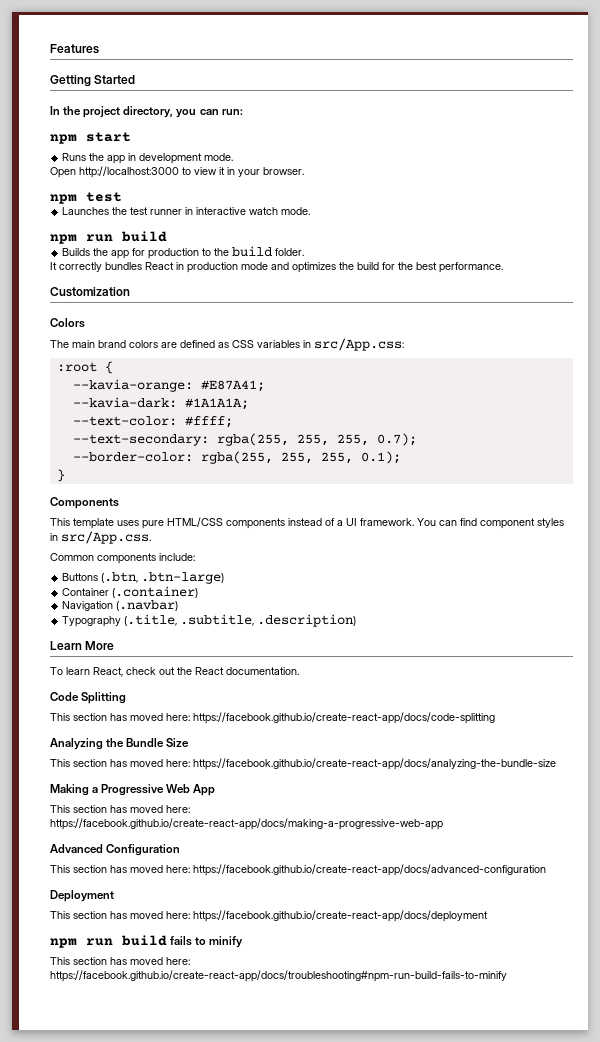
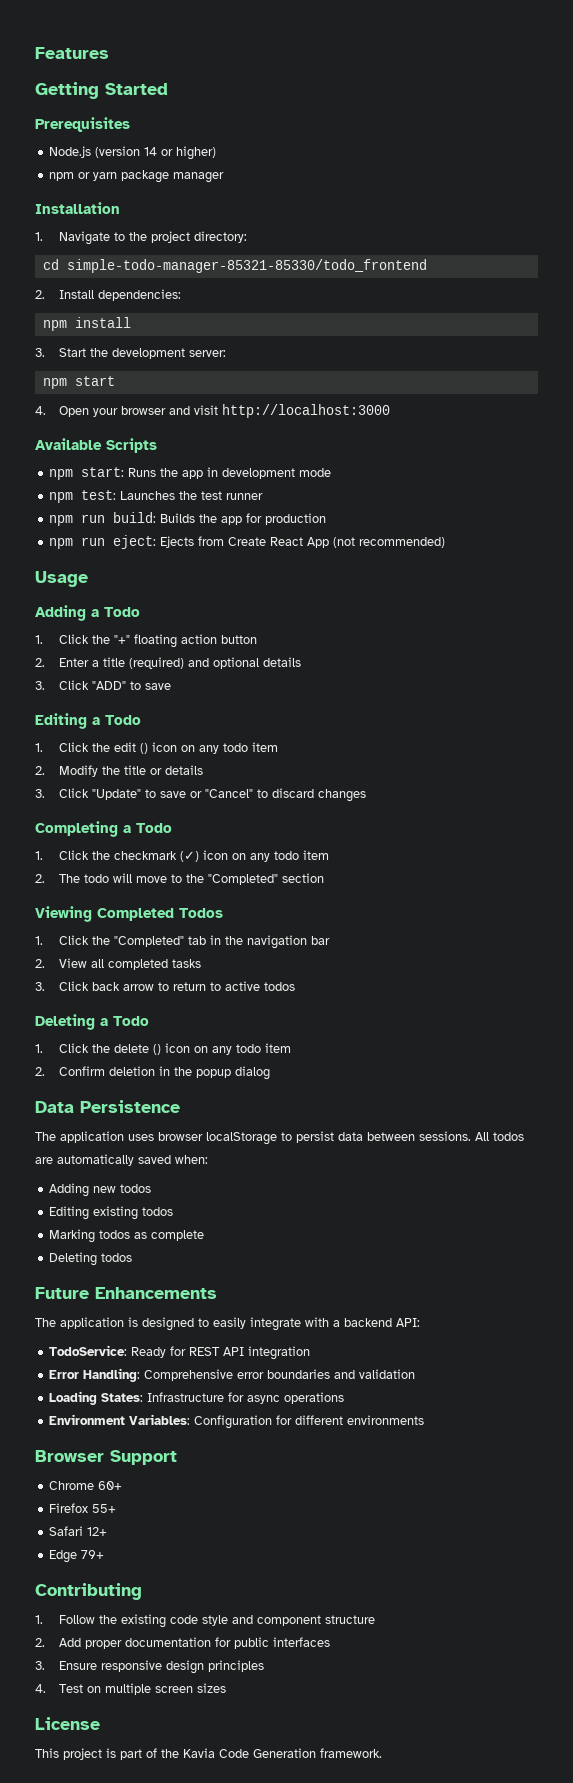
- In the project directory, you can run:
+ Prerequisites
+ Node.js (version 14 or higher)
+ npm or yarn package manager
+ Installation
+ 1. Navigate to the project directory:
+ cd simple-todo-manager-85321-85330/todo_frontend
+ 2. Install dependencies:
+ npm install
+ 3. Start the development server:
  npm start
- Runs the app in development mode.
- Open http://localhost:3000 to view it in your browser.
- npm test
- Launches the test runner in interactive watch mode.
- npm run build
- Builds the app for production to the build folder.
- It correctly bundles React in production mode and optimizes the build for the best performance.
- Customization
- Colors
- The main brand colors are defined as CSS variables in src/App.css:
- :root {
- --kavia-orange: #E87A41;
- --kavia-dark: #1A1A1A;
- --text-color: #ffff;
- --text-secondary: rgba(255, 255, 255, 0.7);
- --border-color: rgba(255, 255, 255, 0.1);
- }
- Components
- This template uses pure HTML/CSS components instead of a UI framework. You can find component styles in src/App.css.
- Common components include:
- Buttons (.btn, .btn-large)
- Container (.container)
- Navigation (.navbar)
- Typography (.title, .subtitle, .description)
- Learn More
- To learn React, check out the React documentation.
- Code Splitting
- This section has moved here: https://facebook.github.io/create-react-app/docs/code-splitting
- Analyzing the Bundle Size
- This section has moved here: https://facebook.github.io/create-react-app/docs/analyzing-the-bundle-size
- Making a Progressive Web App
- This section has moved here: https://facebook.github.io/create-react-app/docs/making-a-progressive-web-app
- Advanced Configuration
- This section has moved here: https://facebook.github.io/create-react-app/docs/advanced-configuration
- Deployment
- This section has moved here: https://facebook.github.io/create-react-app/docs/deployment
- npm run build fails to minify
- This section has moved here: https://facebook.github.io/create-react-app/docs/troubleshooting#npm-run-build-fails-to-minify
+ 4. Open your browser and visit http://localhost:3000
+ Available Scripts
+ npm start: Runs the app in development mode
+ npm test: Launches the test runner
+ npm run build: Builds the app for production
+ npm run eject: Ejects from Create React App (not recommended)
+ Usage
+ Adding a Todo
+ 1. Click the "+" floating action button
+ 2. Enter a title (required) and optional details
+ 3. Click "ADD" to save
+ Editing a Todo
+ 1. Click the edit () icon on any todo item
+ 2. Modify the title or details
+ 3. Click "Update" to save or "Cancel" to discard changes
+ Completing a Todo
+ 1. Click the checkmark (✓) icon on any todo item
+ 2. The todo will move to the "Completed" section
+ Viewing Completed Todos
+ 1. Click the "Completed" tab in the navigation bar
+ 2. View all completed tasks
+ 3. Click back arrow to return to active todos
+ Deleting a Todo
+ 1. Click the delete () icon on any todo item
+ 2. Confirm deletion in the popup dialog
+ Data Persistence
+ The application uses browser localStorage to persist data between sessions. All todos are automatically saved when:
+ Adding new todos
+ Editing existing todos
+ Marking todos as complete
+ Deleting todos
+ Future Enhancements
+ The application is designed to easily integrate with a backend API:
+ TodoService: Ready for REST API integration
+ Error Handling: Comprehensive error boundaries and validation
+ Loading States: Infrastructure for async operations
+ Environment Variables: Configuration for different environments
+ Browser Support
+ Chrome 60+
+ Firefox 55+
+ Safari 12+
+ Edge 79+
+ Contributing
+ 1. Follow the existing code style and component structure
+ 2. Add proper documentation for public interfaces
+ 3. Ensure responsive design principles
+ 4. Test on multiple screen sizes
+ License
+ This project is part of the Kavia Code Generation framework.

